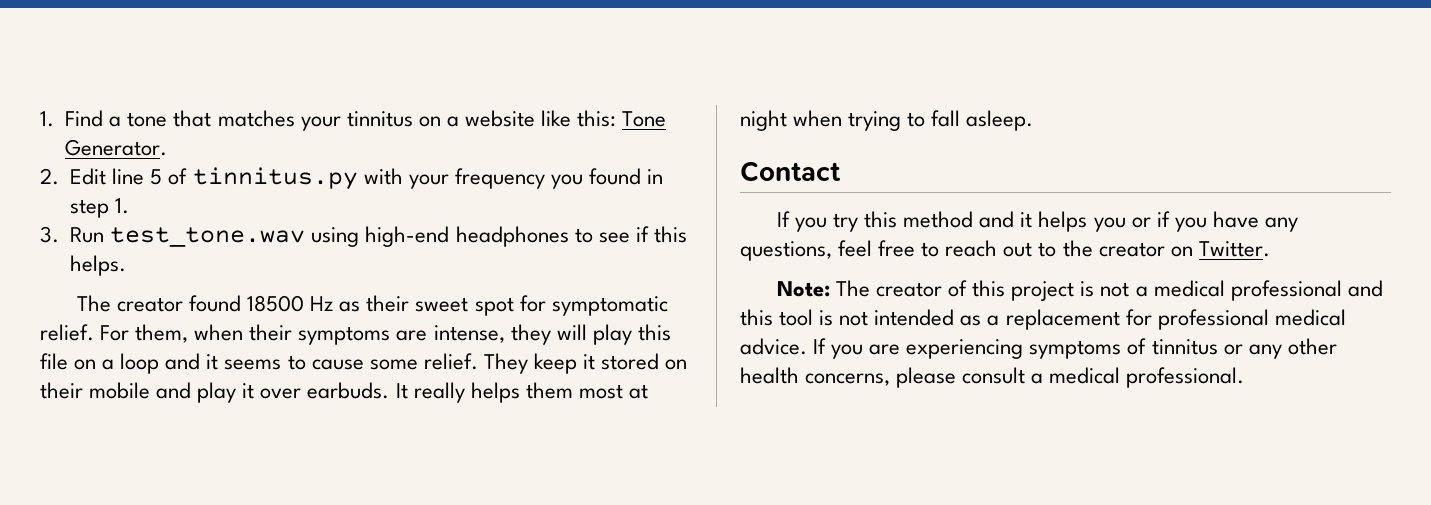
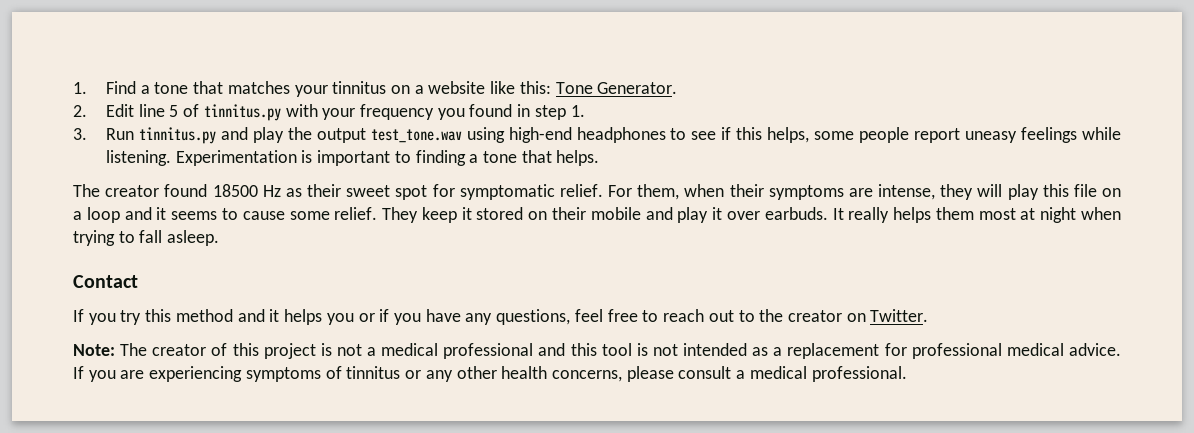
- 3. Run test_tone.wav using high-end headphones to see if this helps.
+ 3. Run tinnitus.py and play the output test_tone.wav using high-end headphones to see if this helps, some people report uneasy feelings while listening. Experimentation is important to finding a tone that helps.

